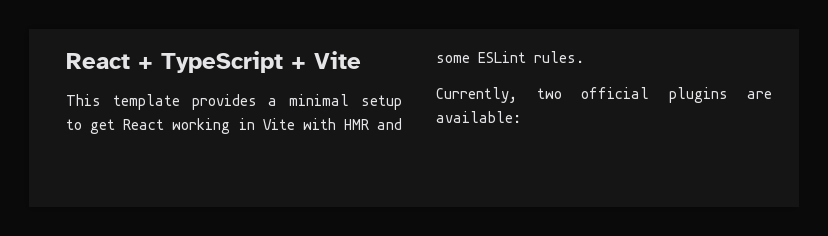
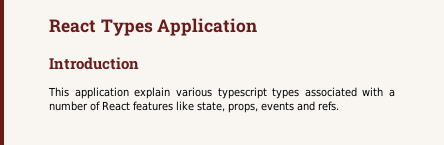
- React + TypeScript + Vite
- This template provides a minimal setup to get React working in Vite with HMR and some ESLint rules.
- Currently, two official plugins are available:
+ React Types Application
+ Introduction
+ This application explain various typescript types associated with a number of React features like state, props, events and refs.

